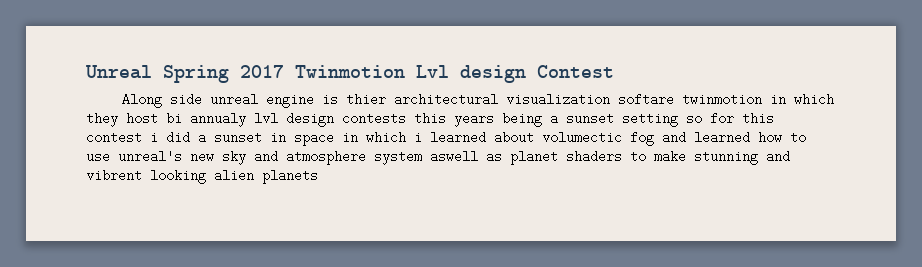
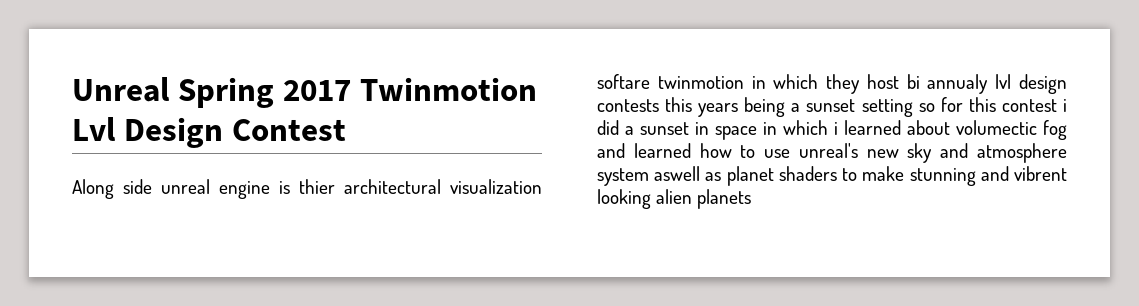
- Unreal Spring 2017 Twinmotion Lvl design Contest
+ Unreal Spring 2017 Twinmotion Lvl Design Contest

